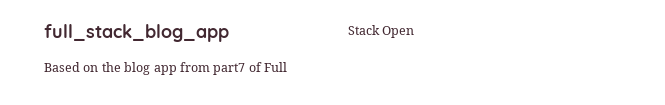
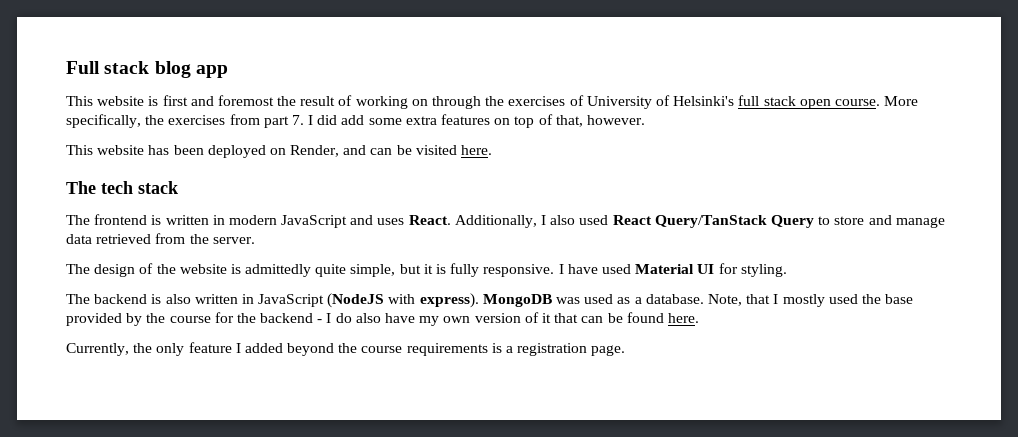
- full_stack_blog_app
- Based on the blog app from part7 of Full Stack Open
+ Full stack blog app
+ This website is first and foremost the result of working on through the exercises of University of Helsinki's full stack open course. More specifically, the exercises from part 7. I did add some extra features on top of that, however.
+ This website has been deployed on Render, and can be visited here.
+ The tech stack
+ The frontend is written in modern JavaScript and uses React. Additionally, I also used React Query/TanStack Query to store and manage data retrieved from the server.
+ The design of the website is admittedly quite simple, but it is fully responsive. I have used Material UI for styling.
+ The backend is also written in JavaScript (NodeJS with express). MongoDB was used as a database. Note, that I mostly used the base provided by the course for the backend - I do also have my own version of it that can be found here.
+ Currently, the only feature I added beyond the course requirements is a registration page.

